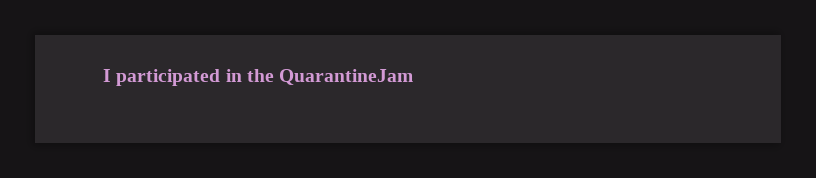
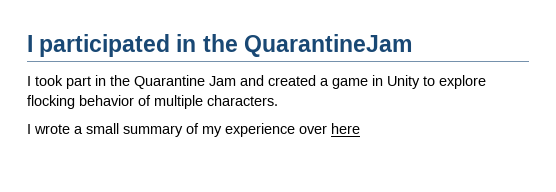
+ I took part in the Quarantine Jam and created a game in Unity to explore flocking behavior of multiple characters.
+ I wrote a small summary of my experience over here

